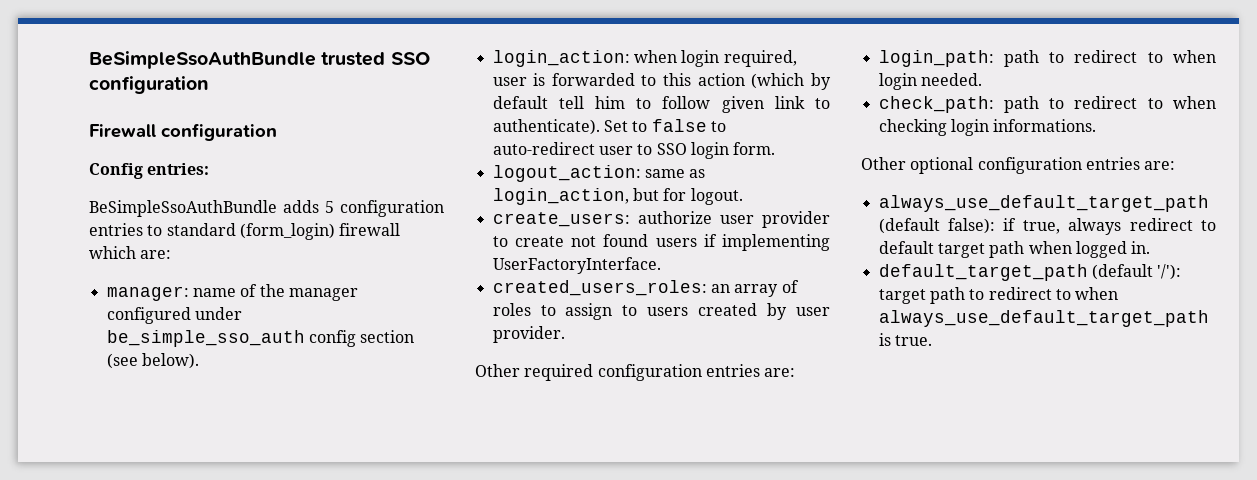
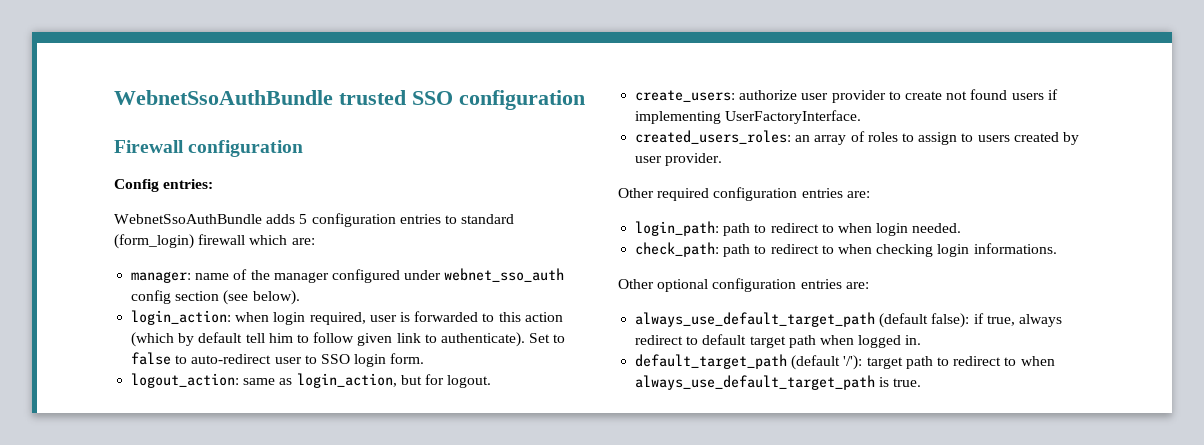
- BeSimpleSsoAuthBundle trusted SSO configuration
+ WebnetSsoAuthBundle trusted SSO configuration
- BeSimpleSsoAuthBundle adds 5 configuration entries to standard (form_login) firewall which are:
+ WebnetSsoAuthBundle adds 5 configuration entries to standard (form_login) firewall which are:
- manager: name of the manager configured under be_simple_sso_auth config section (see below).
+ manager: name of the manager configured under webnet_sso_auth config section (see below).

